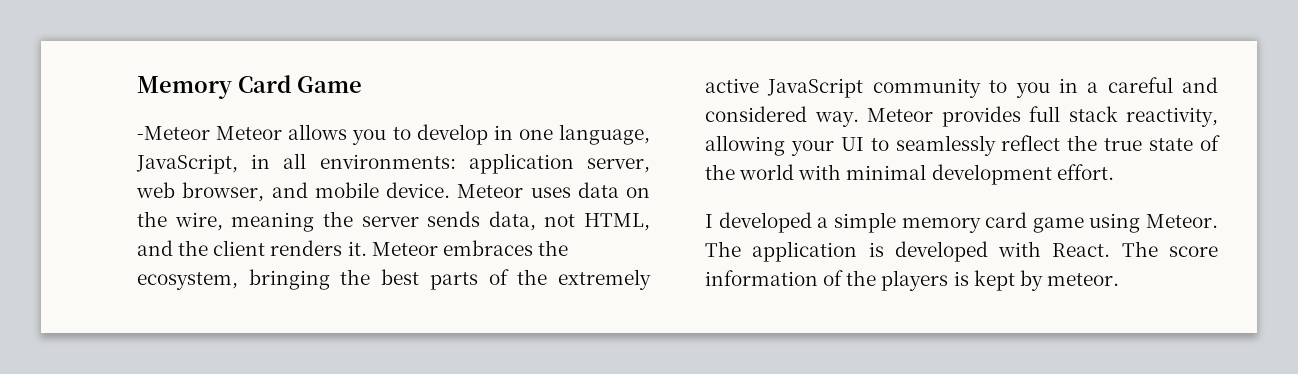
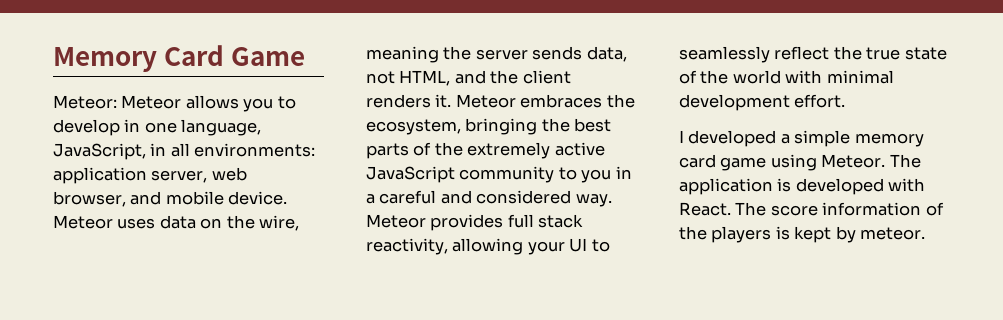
- -Meteor Meteor allows you to develop in one language, JavaScript, in all environments: application server, web browser, and mobile device.
+ Meteor: Meteor allows you to develop in one language, JavaScript, in all environments: application server, web browser, and mobile device.

